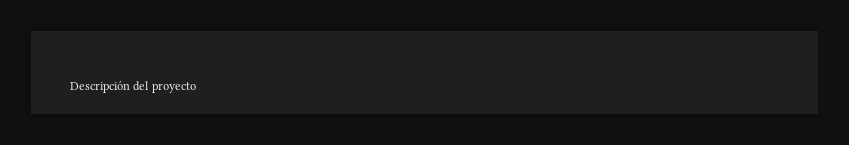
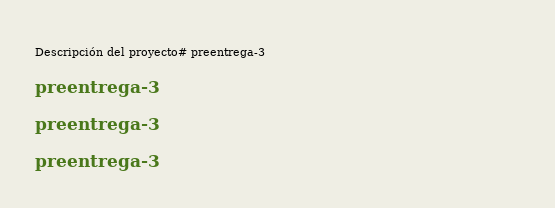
- Descripción del proyecto
+ Descripción del proyecto# preentrega-3
+ preentrega-3
+ preentrega-3
+ preentrega-3

